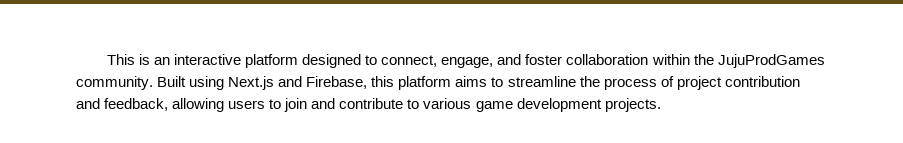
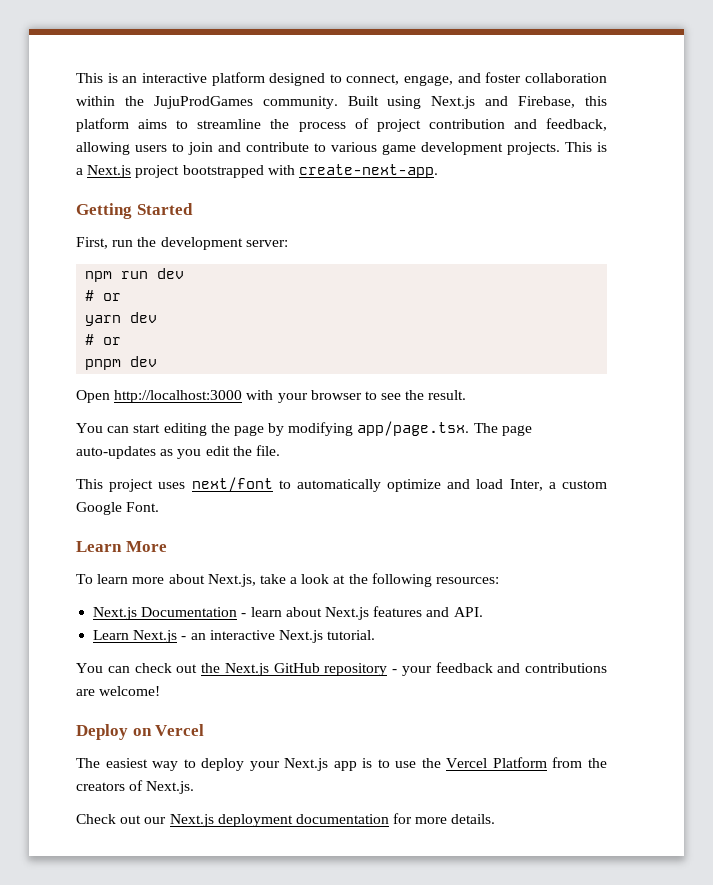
+ This is a Next.js project bootstrapped with create-next-app.
+ Getting Started
+ First, run the development server:
+ npm run dev
+ # or
+ yarn dev
+ # or
+ pnpm dev
+ Open http://localhost:3000 with your browser to see the result.
+ You can start editing the page by modifying app/page.tsx. The page auto-updates as you edit the file.
+ This project uses next/font to automatically optimize and load Inter, a custom Google Font.
+ Learn More
+ To learn more about Next.js, take a look at the following resources:
+ Next.js Documentation - learn about Next.js features and API.
+ Learn Next.js - an interactive Next.js tutorial.
+ You can check out the Next.js GitHub repository - your feedback and contributions are welcome!
+ Deploy on Vercel
+ The easiest way to deploy your Next.js app is to use the Vercel Platform from the creators of Next.js.
+ Check out our Next.js deployment documentation for more details.

